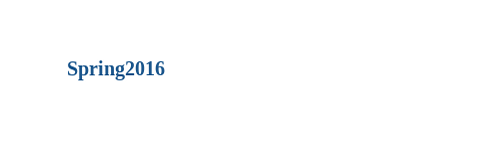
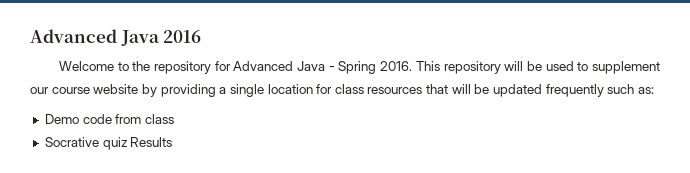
- Spring2016
+ Advanced Java 2016
+ Welcome to the repository for Advanced Java - Spring 2016. This repository will be used to supplement our course website by providing a single location for class resources that will be updated frequently such as:
+ Demo code from class
+ Socrative quiz Results

